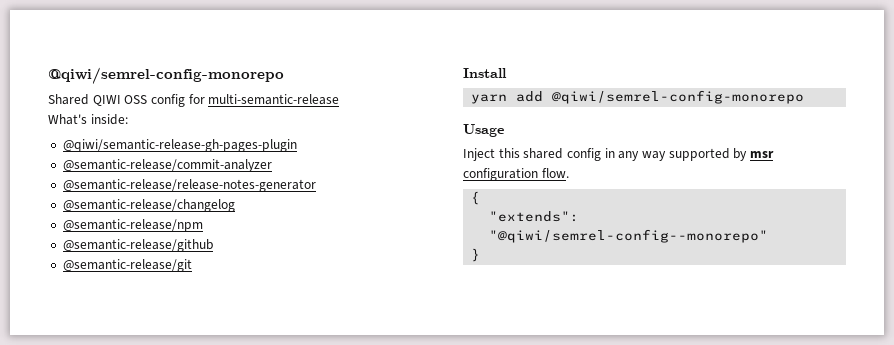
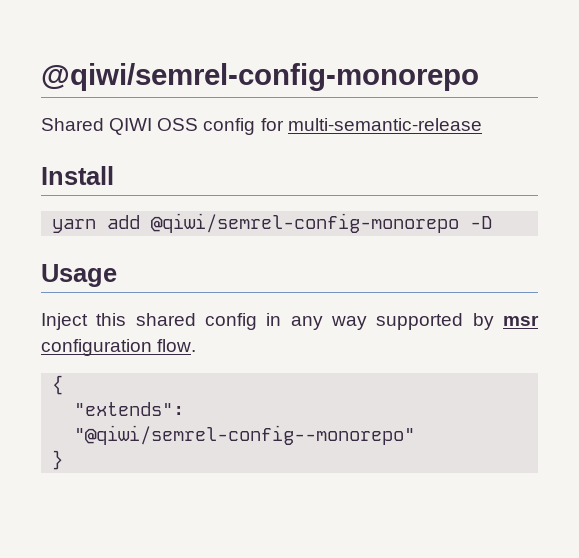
- What's inside:
- @qiwi/semantic-release-gh-pages-plugin
- @semantic-release/commit-analyzer
- @semantic-release/release-notes-generator
- @semantic-release/changelog
- @semantic-release/npm
- @semantic-release/github
- @semantic-release/git
- yarn add @qiwi/semrel-config-monorepo
+ yarn add @qiwi/semrel-config-monorepo -D

